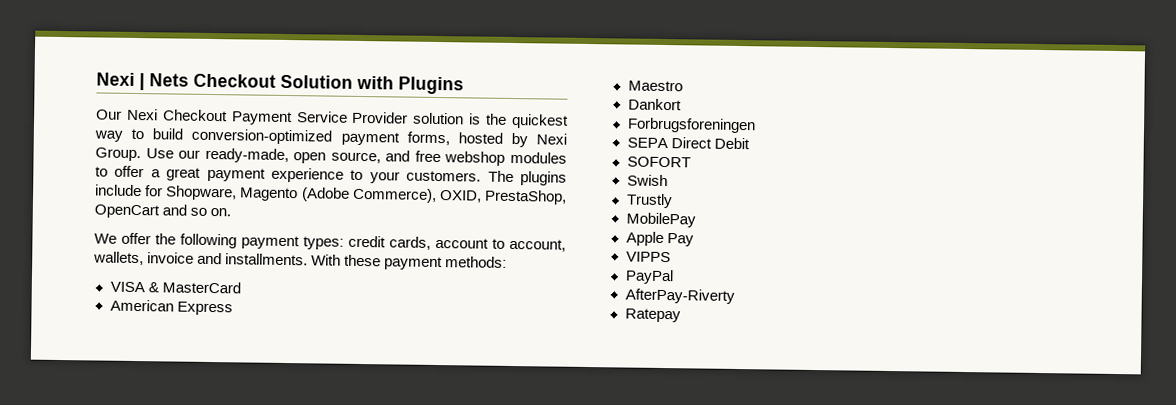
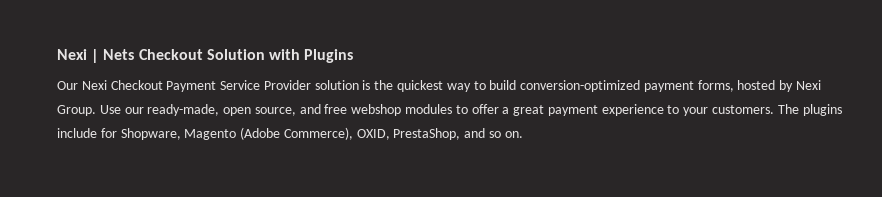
- The plugins include for Shopware, Magento (Adobe Commerce), OXID, PrestaShop, OpenCart and so on.
+ The plugins include for Shopware, Magento (Adobe Commerce), OXID, PrestaShop, and so on.
- We offer the following payment types: credit cards, account to account, wallets, invoice and installments. With these payment methods:
- VISA & MasterCard
- American Express
- Maestro
- Dankort
- Forbrugsforeningen
- SEPA Direct Debit
- SOFORT
- Swish
- Trustly
- MobilePay
- Apple Pay
- VIPPS
- PayPal
- AfterPay-Riverty
- Ratepay

